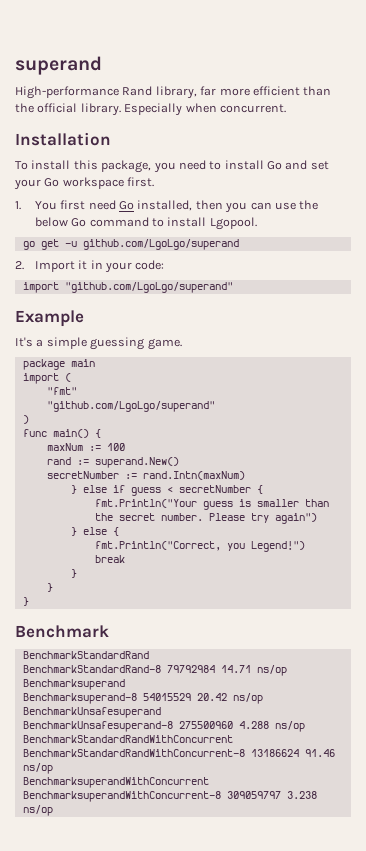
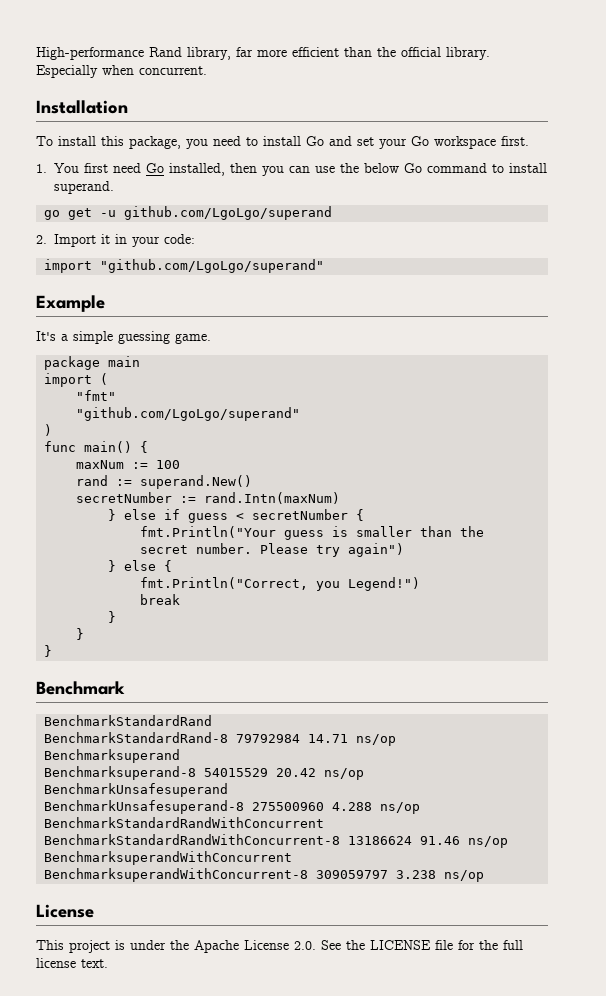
- superand
- 1. You first need Go installed, then you can use the below Go command to install Lgopool.
+ 1. You first need Go installed, then you can use the below Go command to install superand.
  BenchmarksuperandWithConcurrent-8 309059797 3.238 ns/op
+ License
+ This project is under the Apache License 2.0. See the LICENSE file for the full license text.

